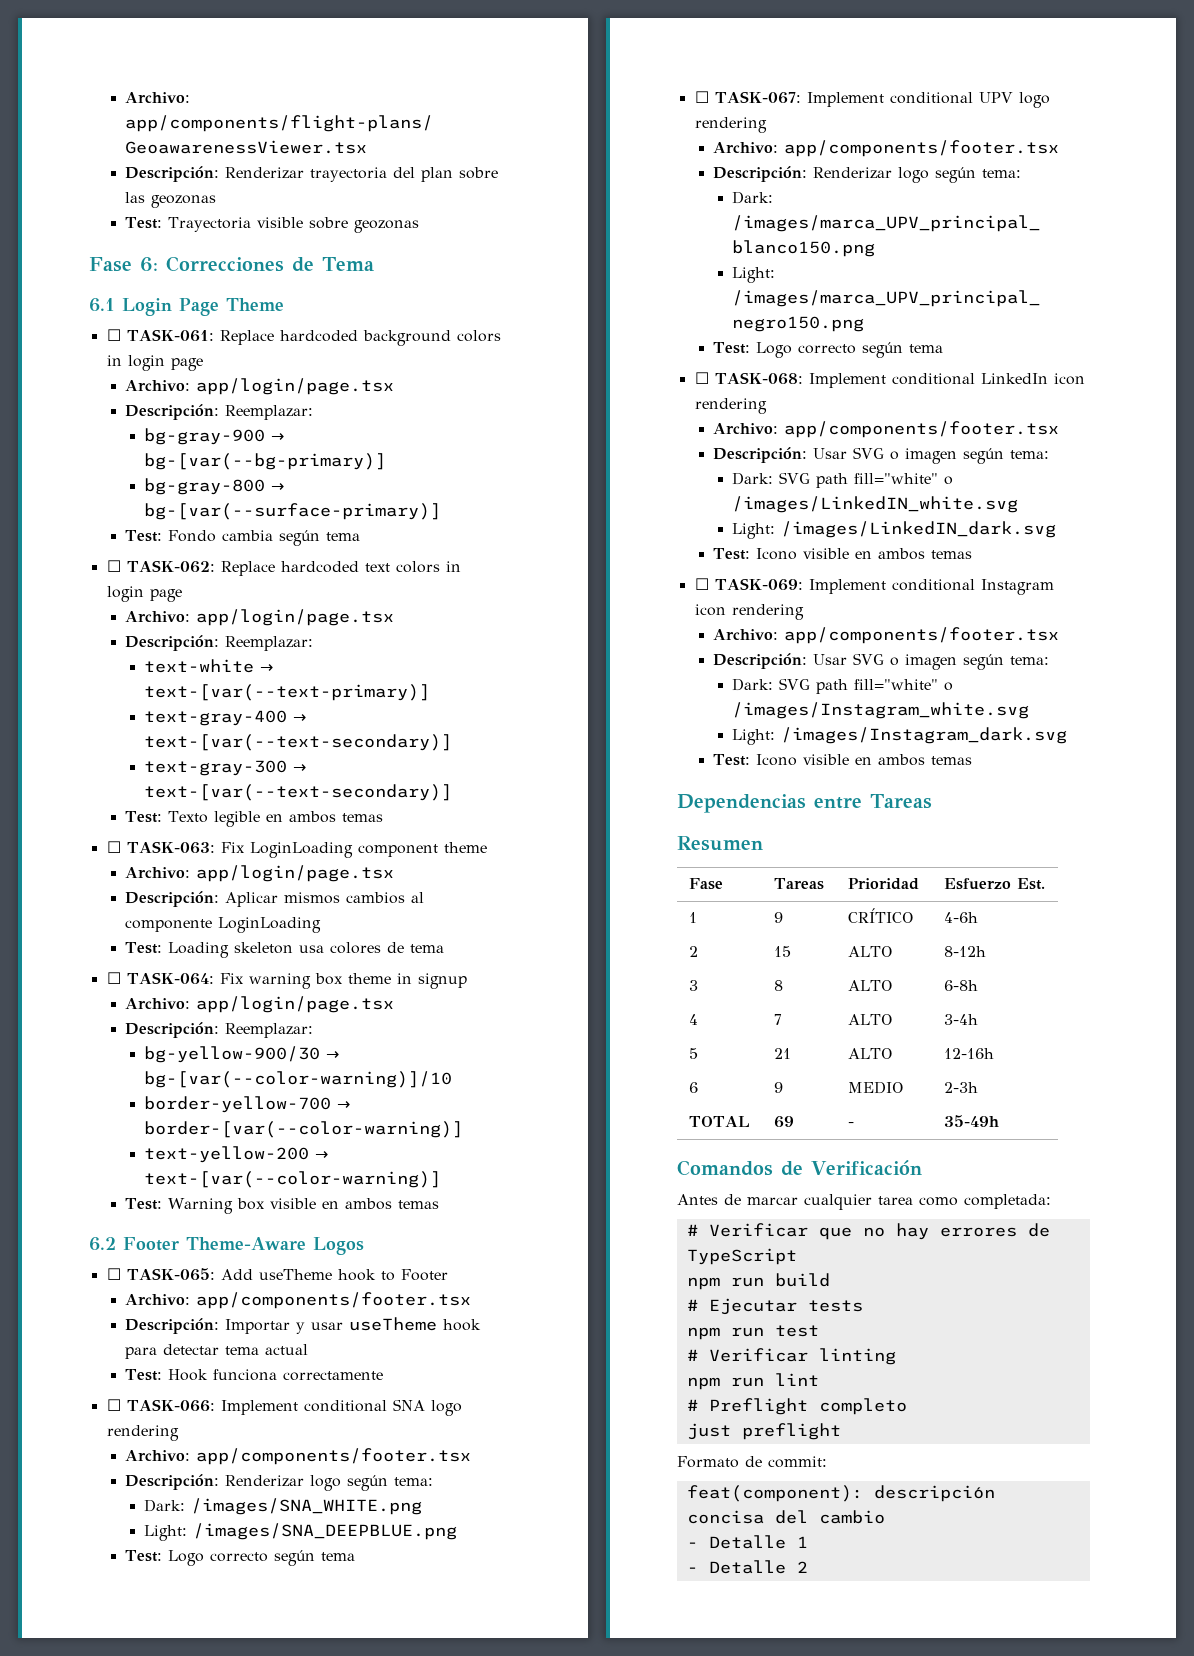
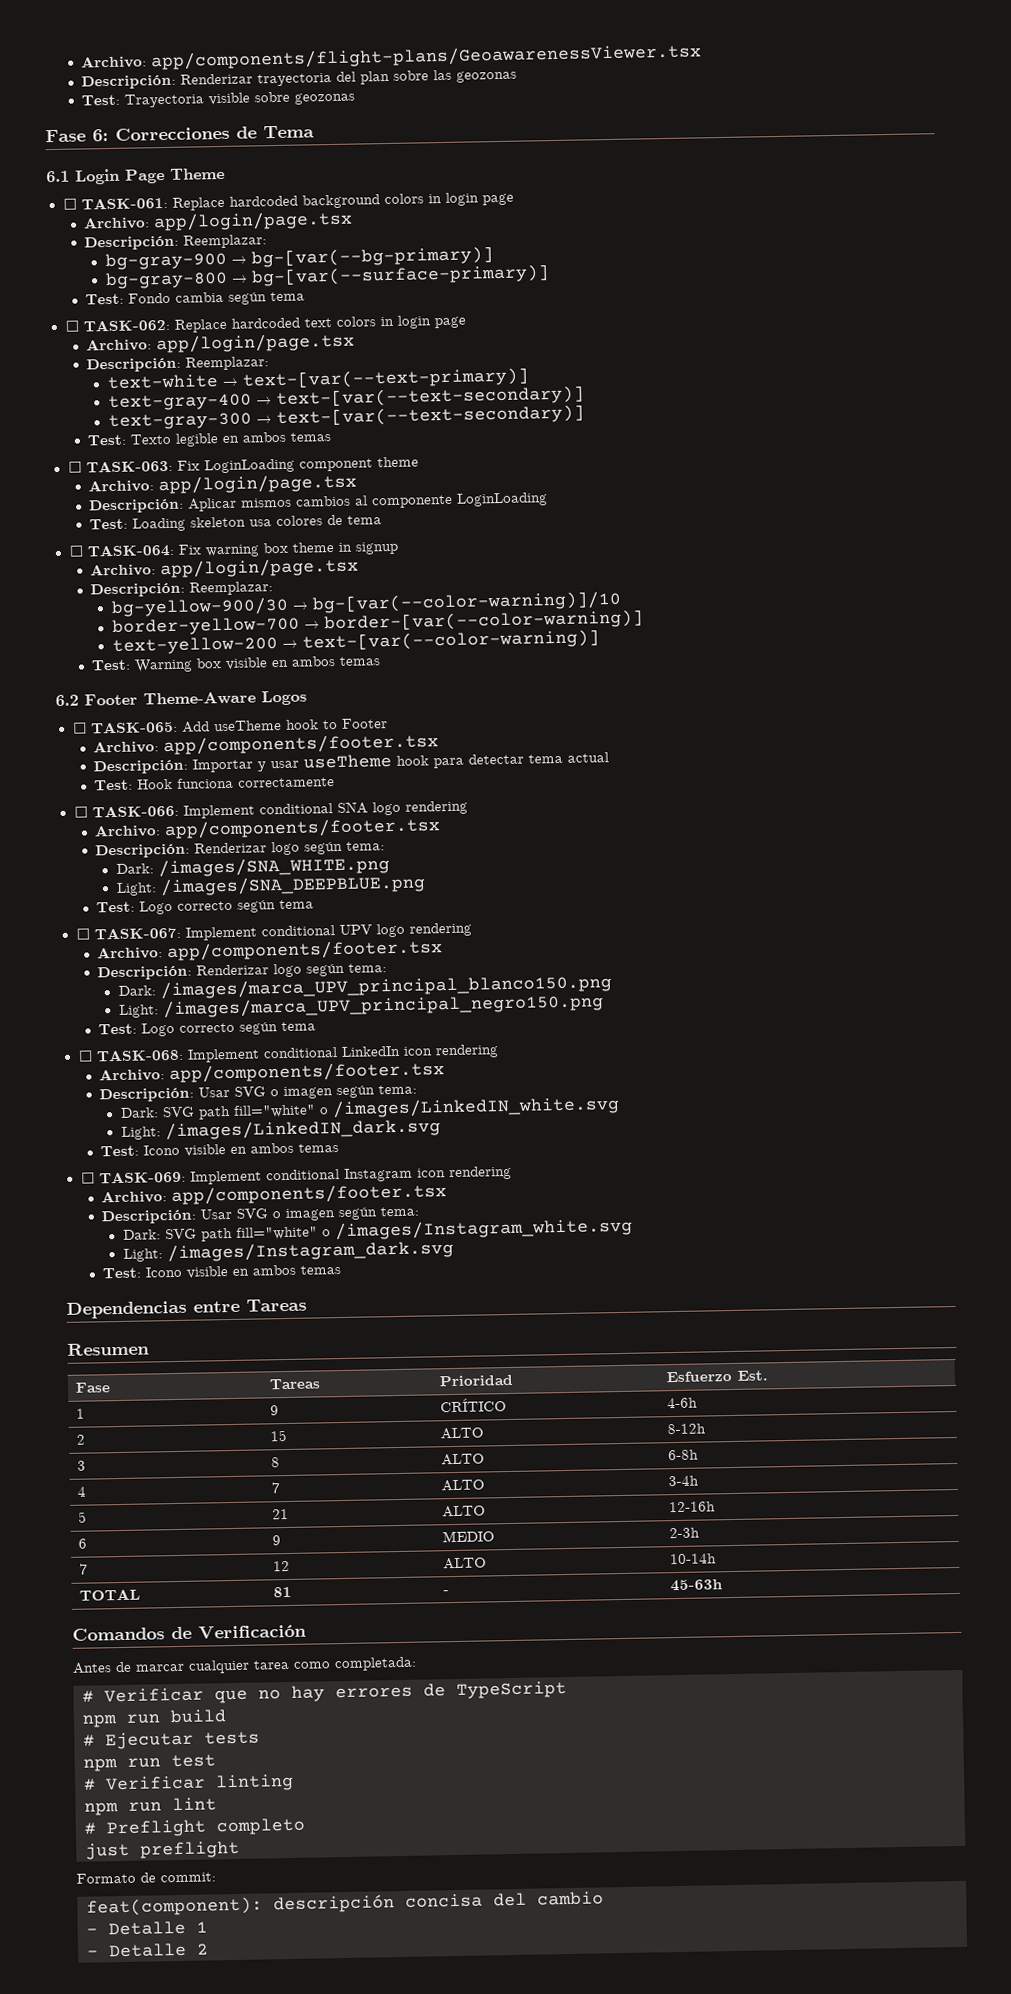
+ 7 | 12 | ALTO | 10-14h
- TOTAL | 69 | - | 35-49h
+ TOTAL | 81 | - | 45-63h

